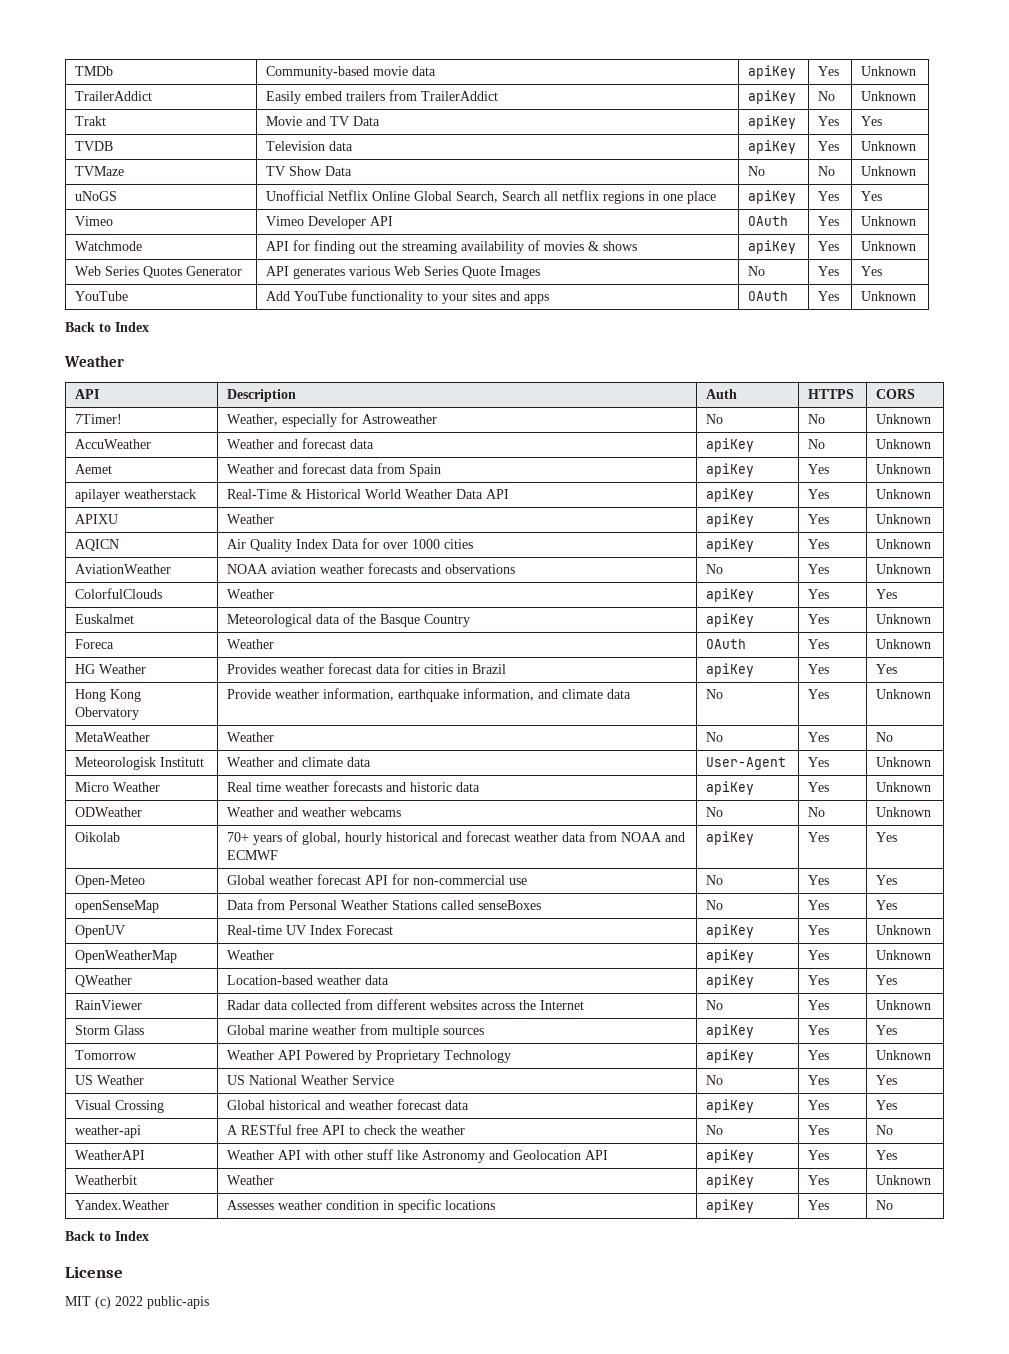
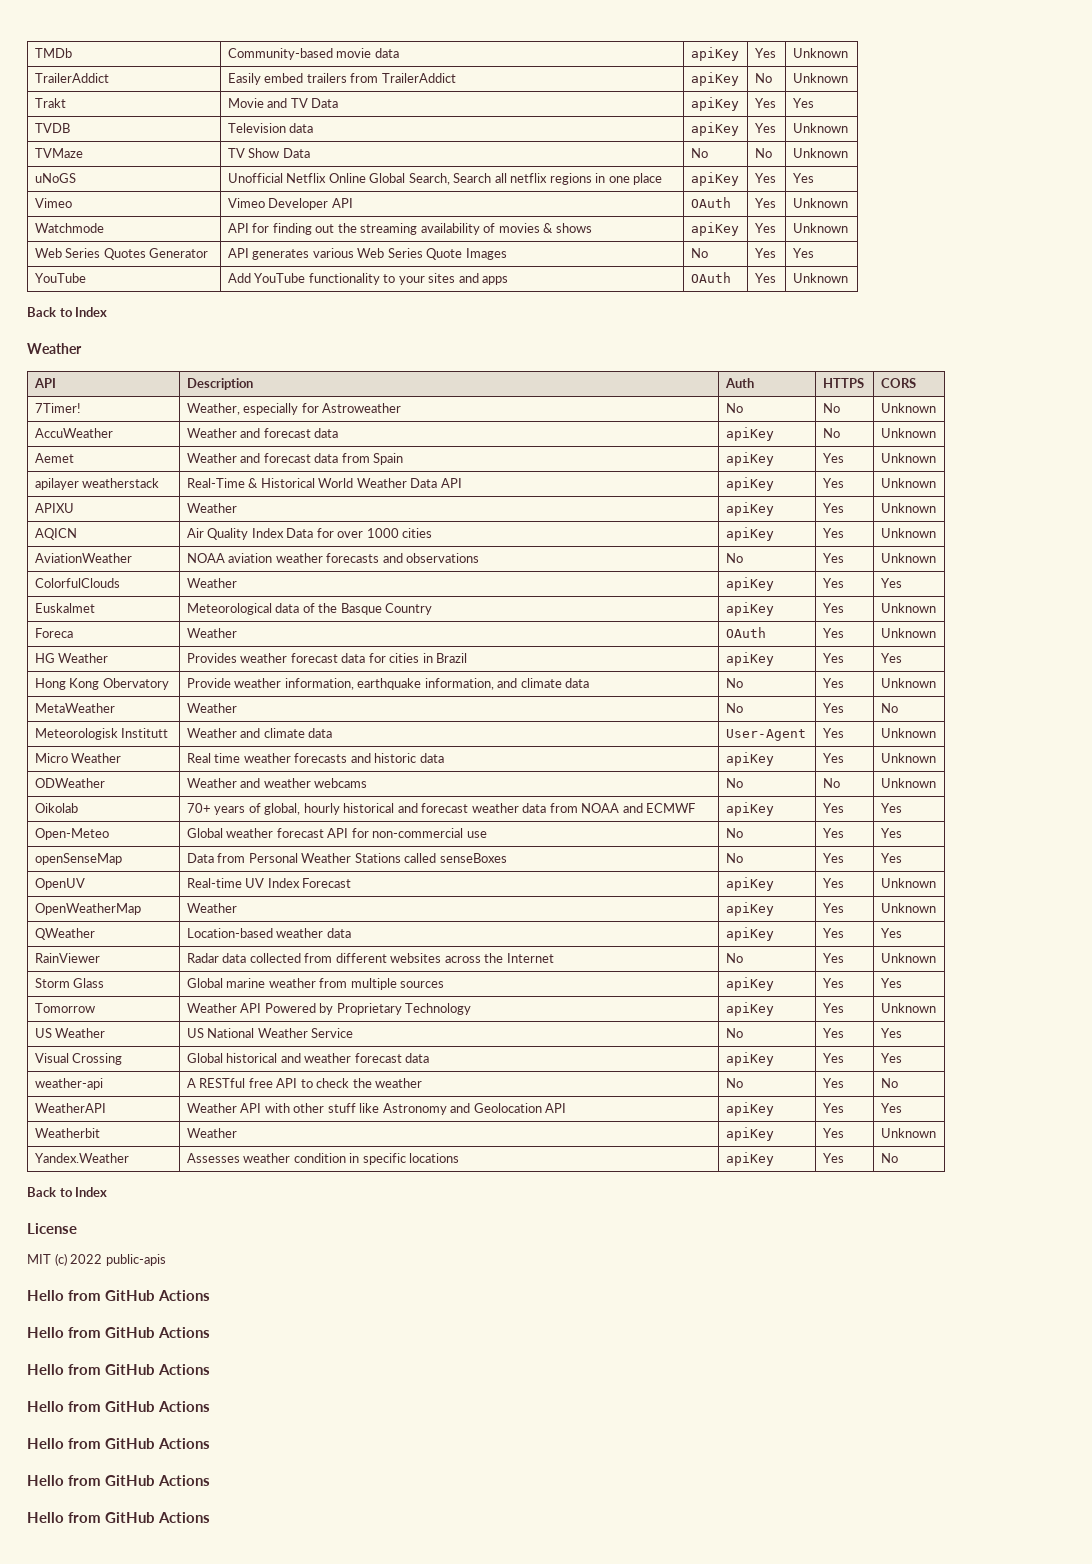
  MIT (c) 2022 public-apis
+ Hello from GitHub Actions
+ Hello from GitHub Actions
+ Hello from GitHub Actions
+ Hello from GitHub Actions
+ Hello from GitHub Actions
+ Hello from GitHub Actions
+ Hello from GitHub Actions

